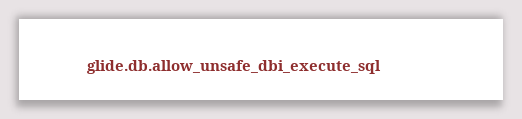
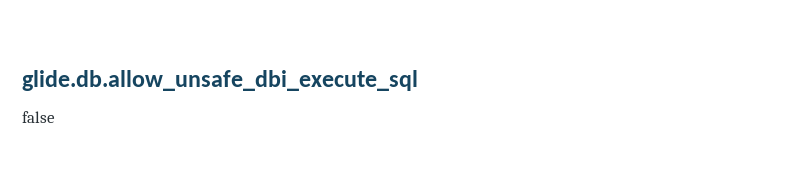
+ false

